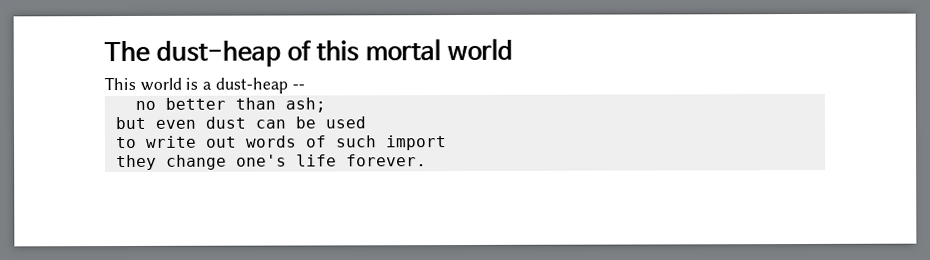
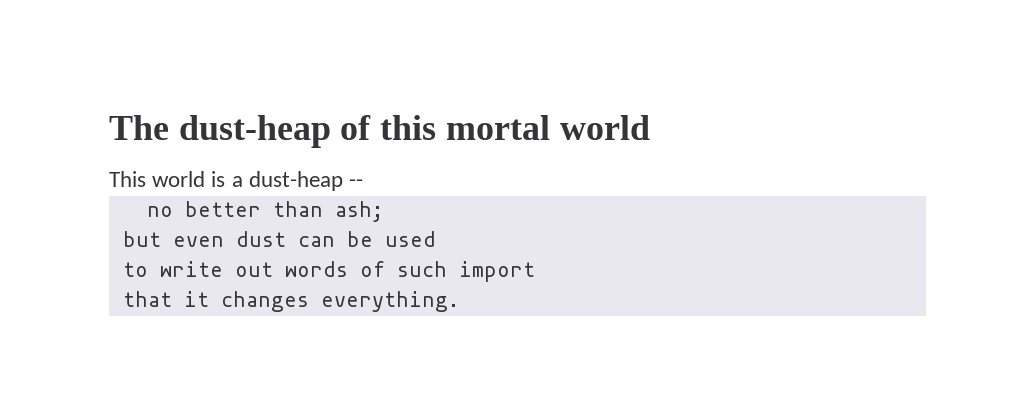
- they change one's life forever.
+ that it changes everything.

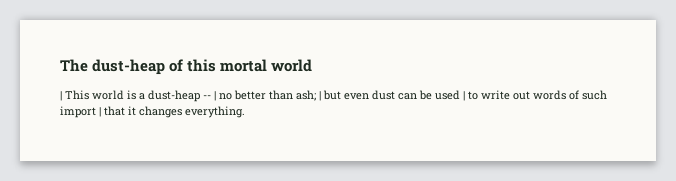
- This world is a dust-heap --
- no better than ash;
- but even dust can be used
- to write out words of such import
- that it changes everything.
+ | This world is a dust-heap -- | no better than ash; | but even dust can be used | to write out words of such import | that it changes everything.

